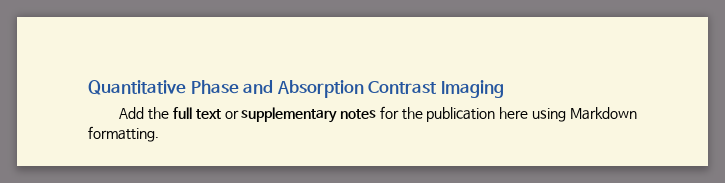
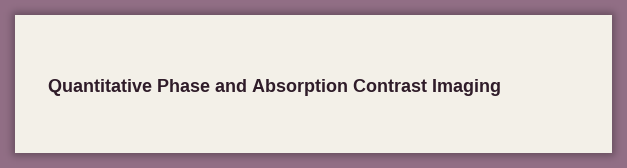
- Add the full text or supplementary notes for the publication here using Markdown formatting.

